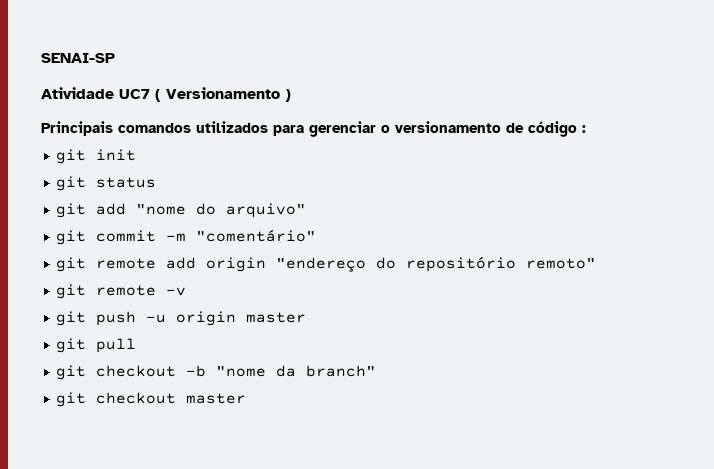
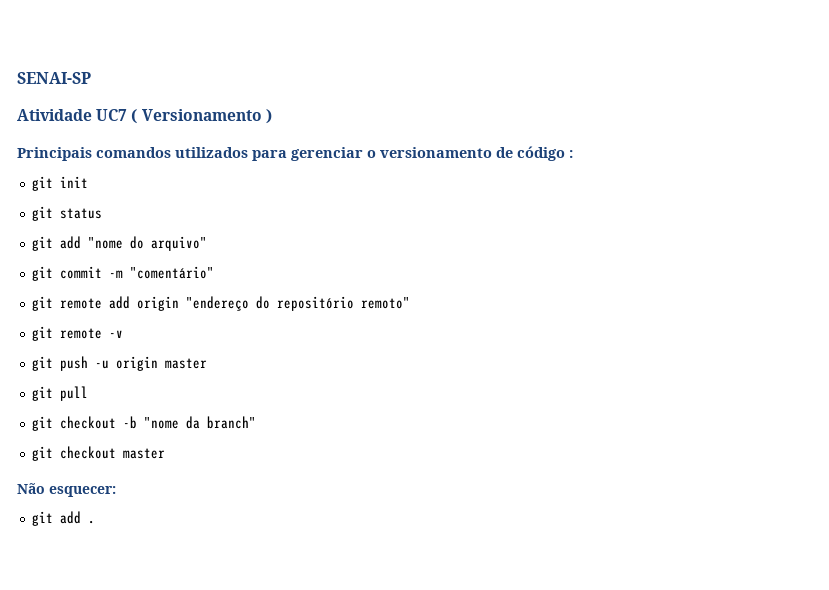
+ Não esquecer:
+ git add .

